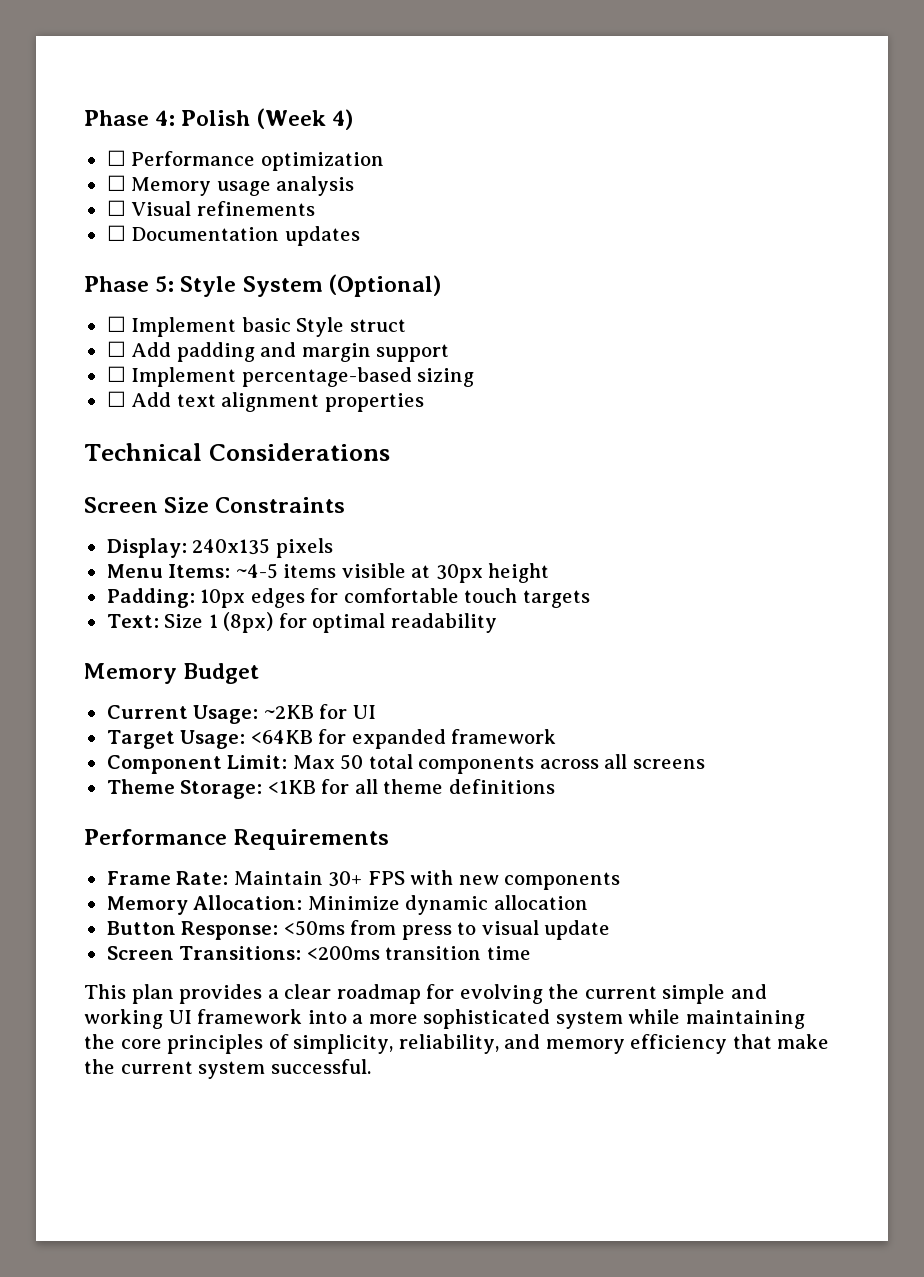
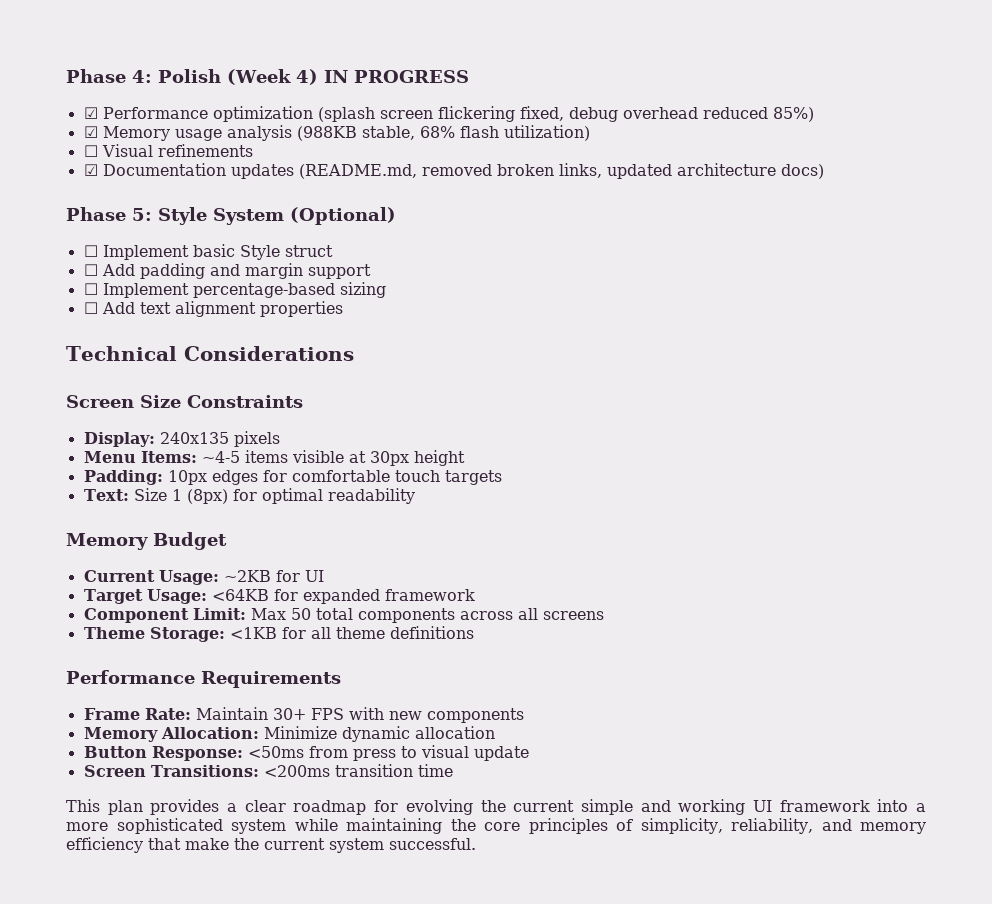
- Phase 4: Polish (Week 4)
- ☐ Performance optimization
- ☐ Memory usage analysis
+ Phase 4: Polish (Week 4) IN PROGRESS
+ ☑ Performance optimization (splash screen flickering fixed, debug overhead reduced 85%)
+ ☑ Memory usage analysis (988KB stable, 68% flash utilization)
- ☐ Documentation updates
+ ☑ Documentation updates (README.md, removed broken links, updated architecture docs)

